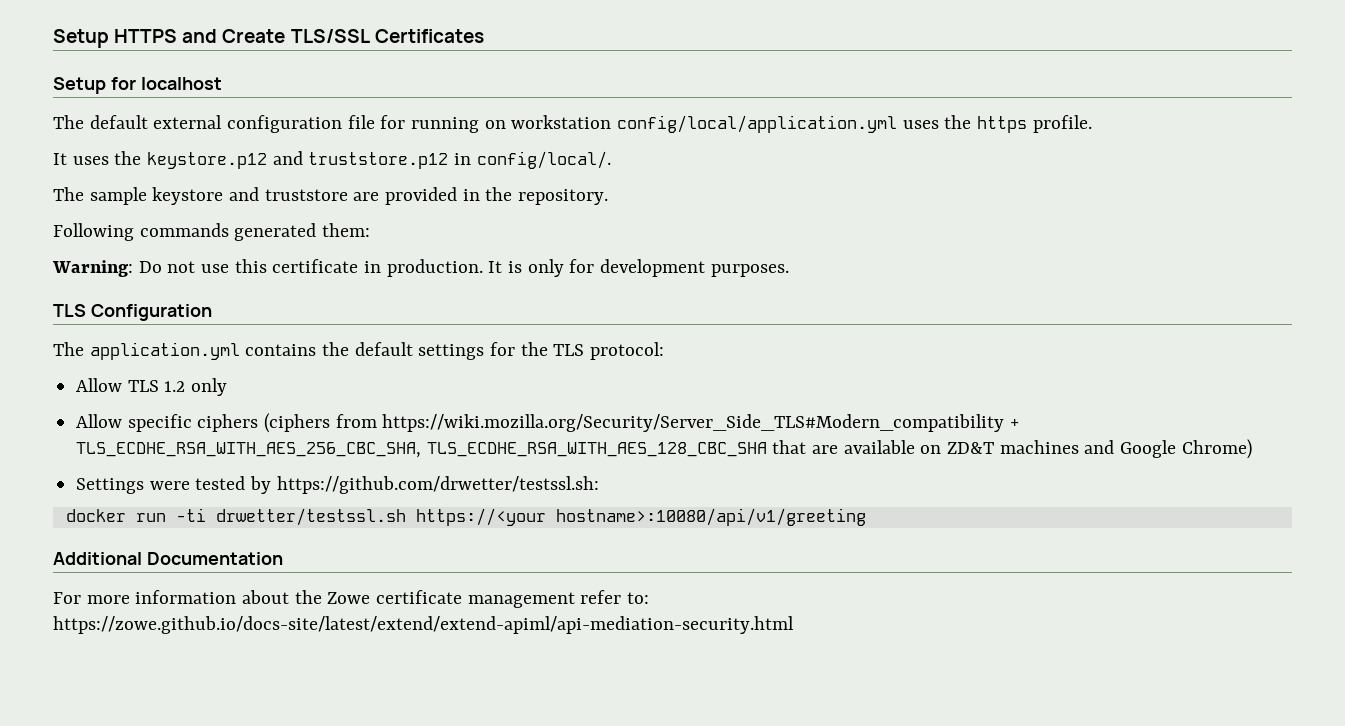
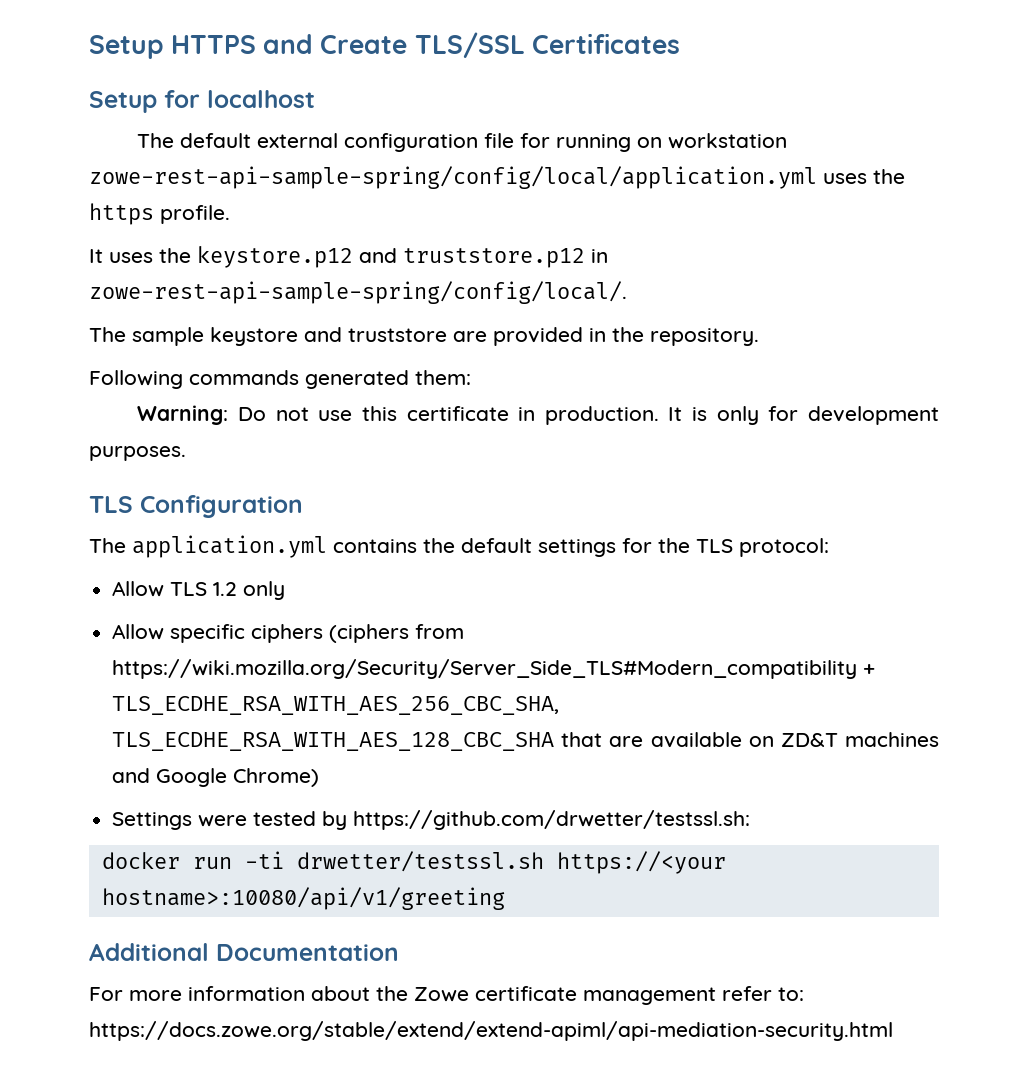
- The default external configuration file for running on workstation config/local/application.yml uses the https profile.
+ The default external configuration file for running on workstation zowe-rest-api-sample-spring/config/local/application.yml uses the https profile.
- It uses the keystore.p12 and truststore.p12 in config/local/.
+ It uses the keystore.p12 and truststore.p12 in zowe-rest-api-sample-spring/config/local/.
- For more information about the Zowe certificate management refer to: https://zowe.github.io/docs-site/latest/extend/extend-apiml/api-mediation-security.html
+ For more information about the Zowe certificate management refer to: https://docs.zowe.org/stable/extend/extend-apiml/api-mediation-security.html

